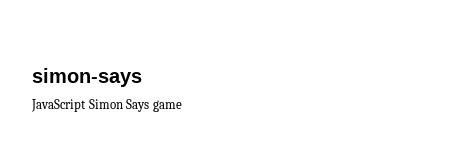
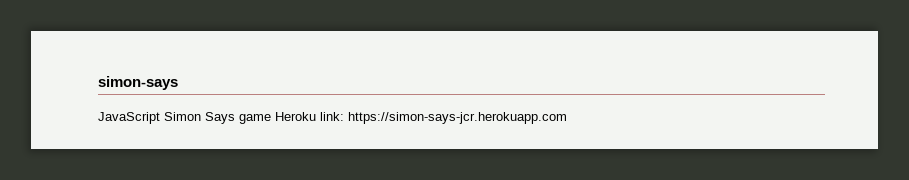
- JavaScript Simon Says game
+ JavaScript Simon Says game Heroku link: https://simon-says-jcr.herokuapp.com

